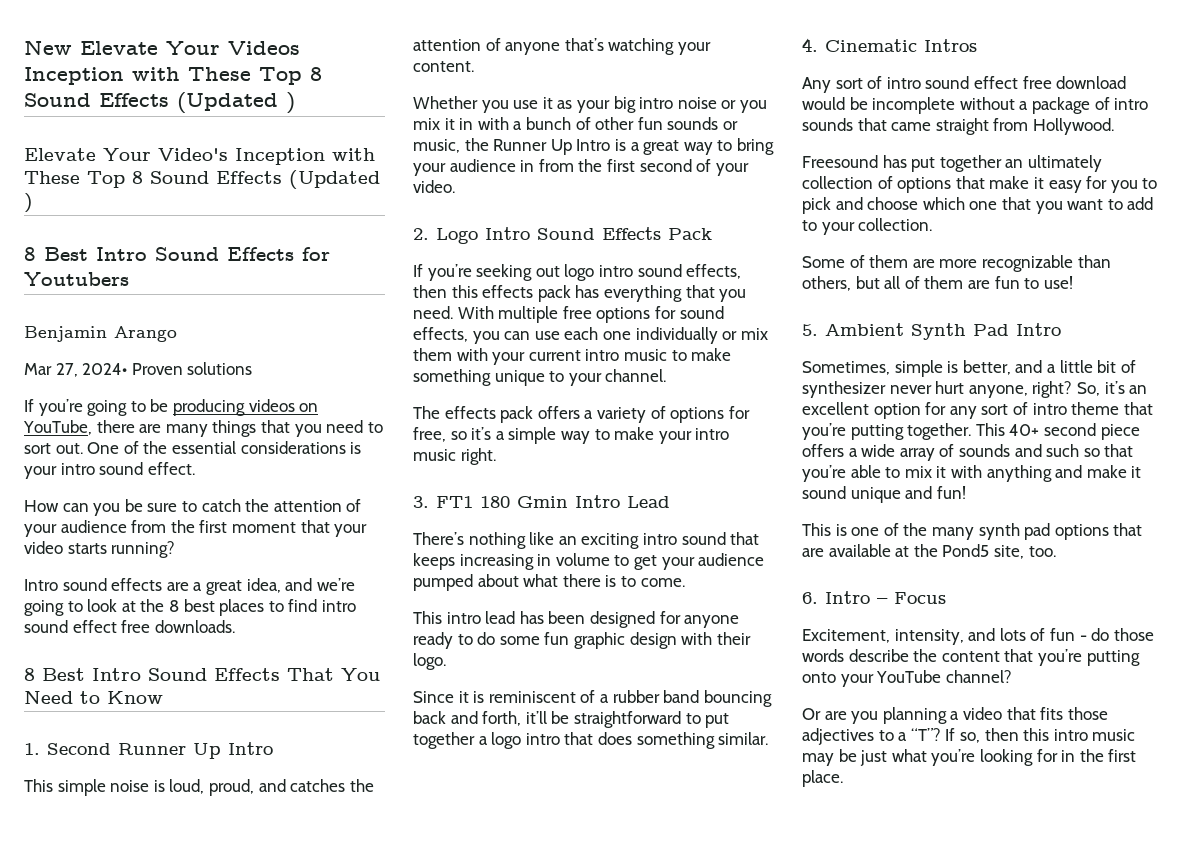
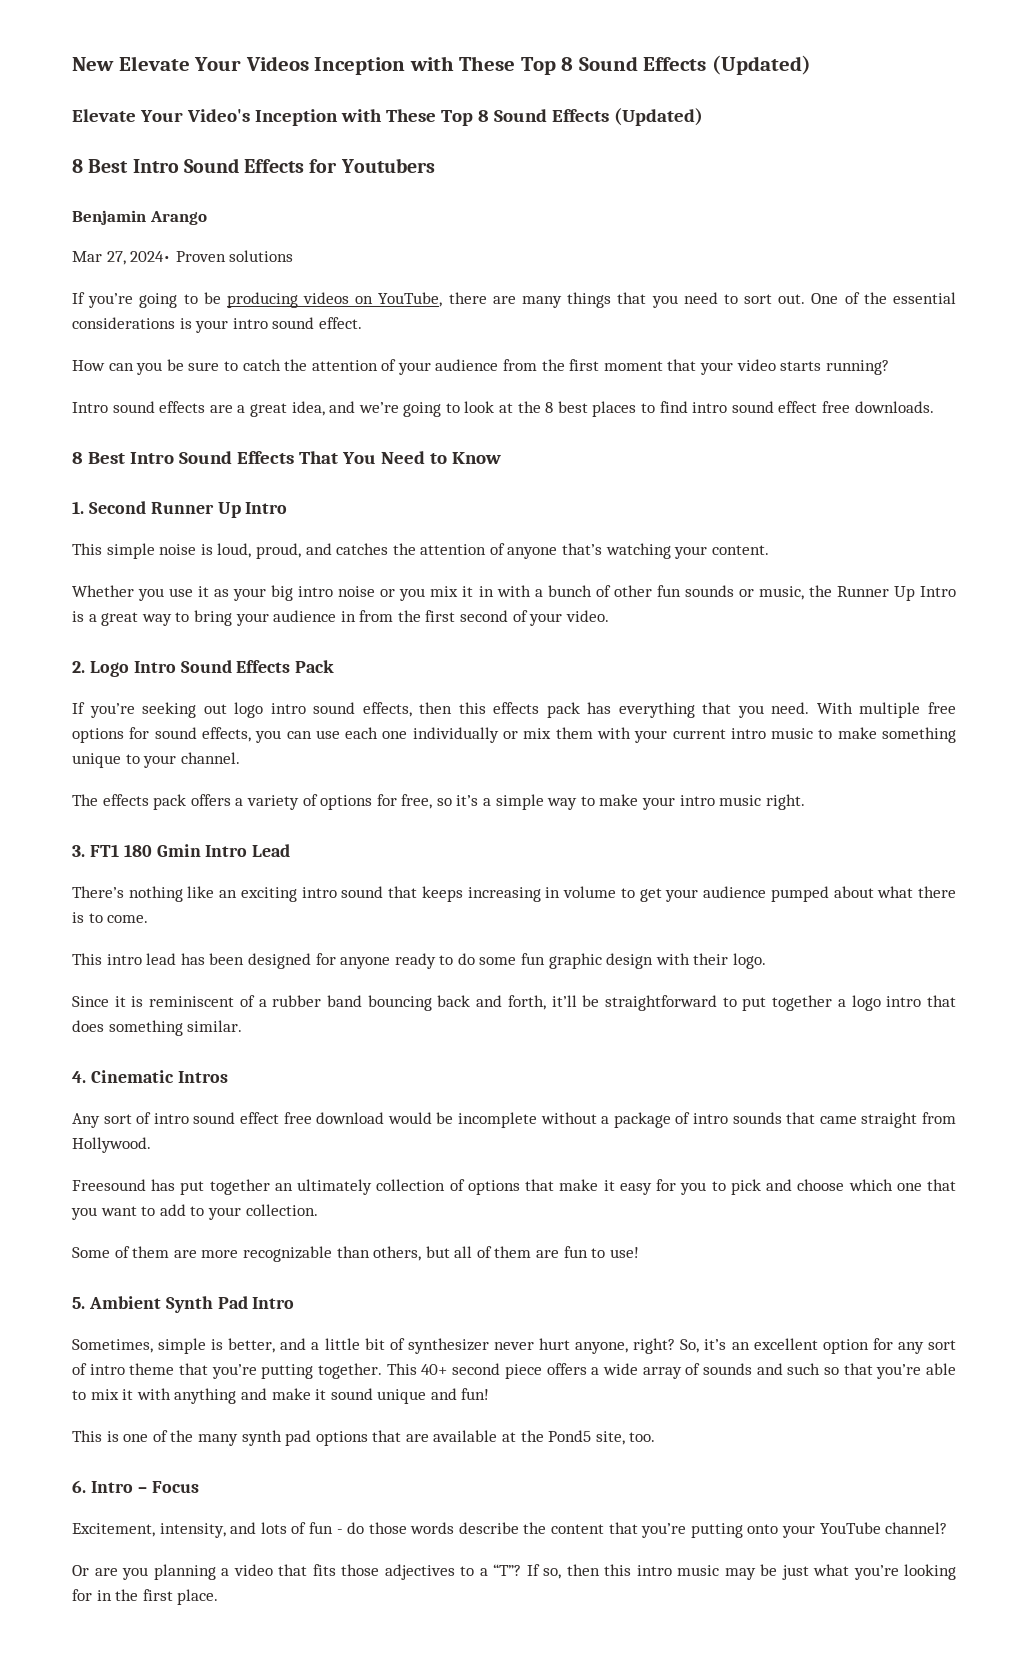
- New Elevate Your Videos Inception with These Top 8 Sound Effects (Updated )
+ New Elevate Your Videos Inception with These Top 8 Sound Effects (Updated)
- Elevate Your Video's Inception with These Top 8 Sound Effects (Updated )
+ Elevate Your Video's Inception with These Top 8 Sound Effects (Updated)

